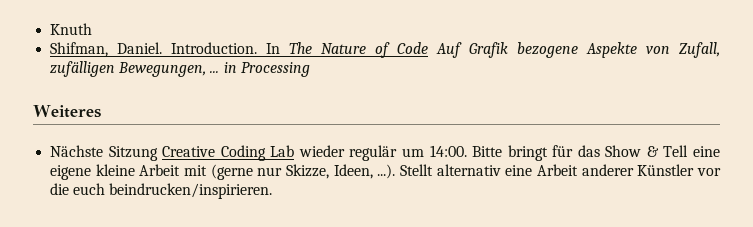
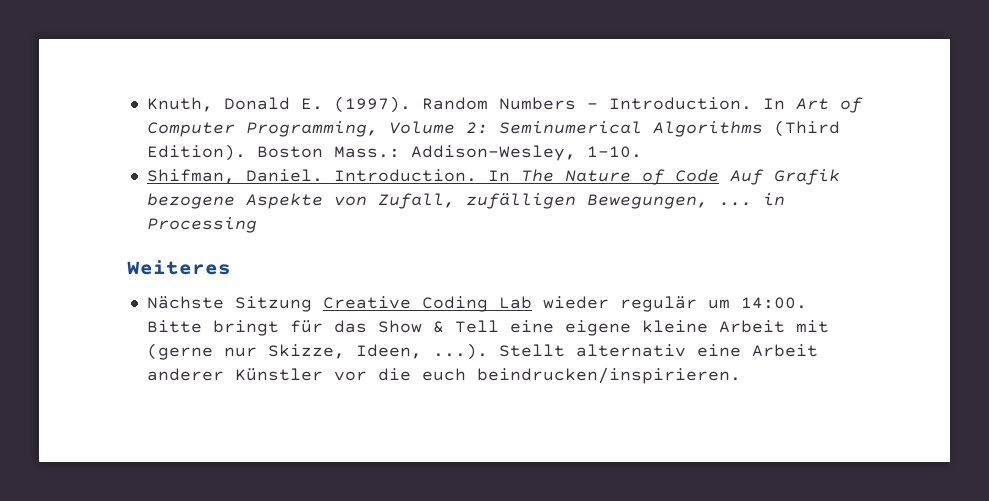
- Knuth
+ Knuth, Donald E. (1997). Random Numbers - Introduction. In Art of Computer Programming, Volume 2: Seminumerical Algorithms (Third Edition). Boston Mass.: Addison-Wesley, 1-10.

